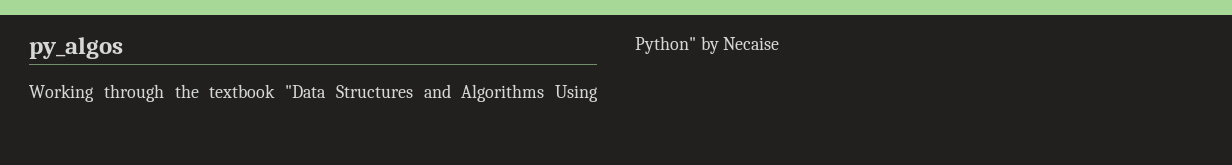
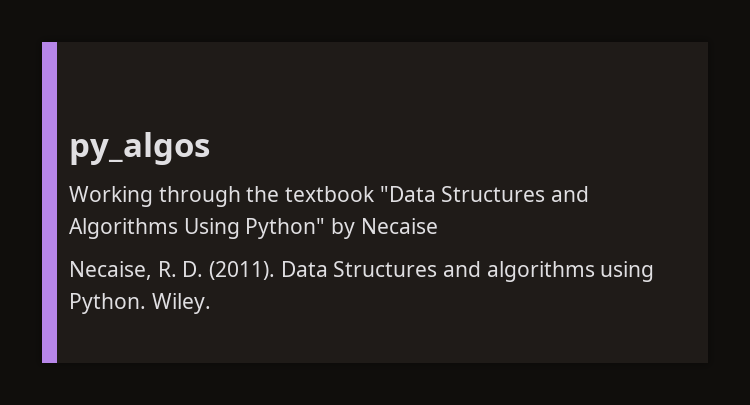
+ Necaise, R. D. (2011). Data Structures and algorithms using Python. Wiley.

